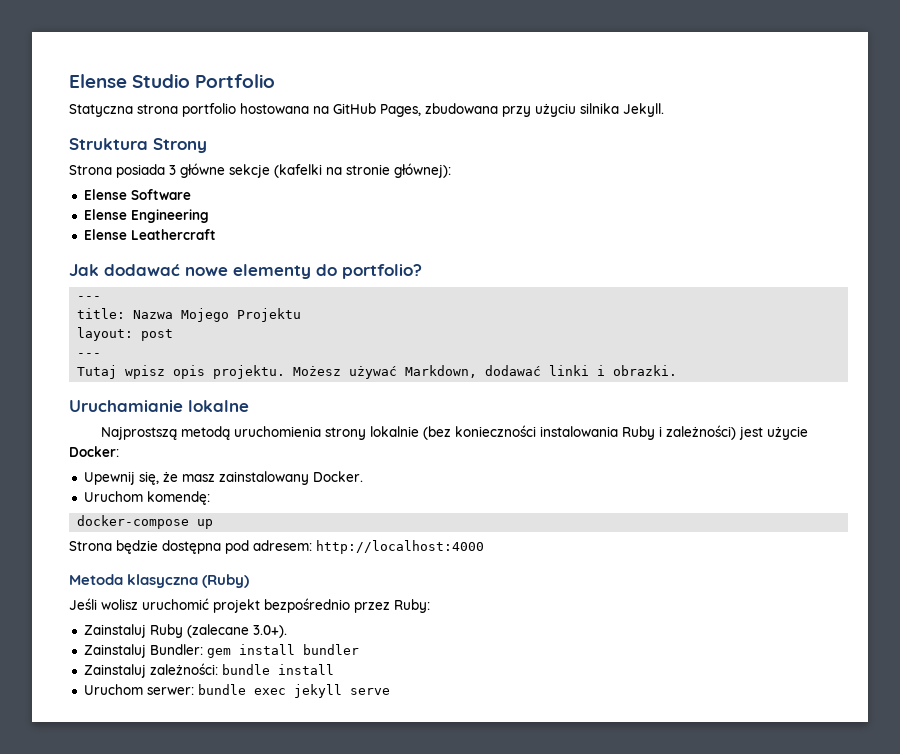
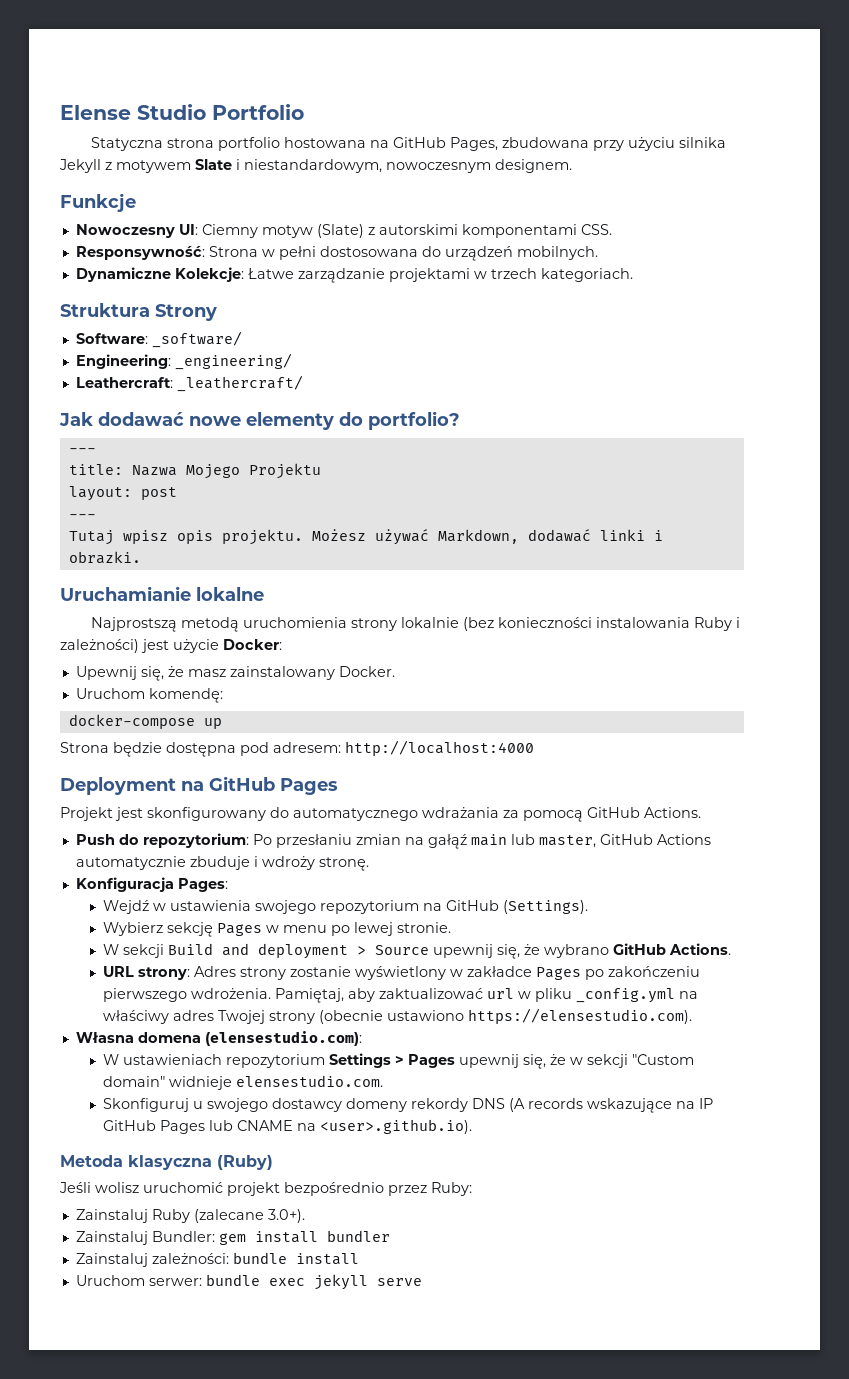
- Statyczna strona portfolio hostowana na GitHub Pages, zbudowana przy użyciu silnika Jekyll.
+ Statyczna strona portfolio hostowana na GitHub Pages, zbudowana przy użyciu silnika Jekyll z motywem Slate i niestandardowym, nowoczesnym designem.
+ Funkcje
+ Nowoczesny UI: Ciemny motyw (Slate) z autorskimi komponentami CSS.
+ Responsywność: Strona w pełni dostosowana do urządzeń mobilnych.
+ Dynamiczne Kolekcje: Łatwe zarządzanie projektami w trzech kategoriach.
  Struktura Strony
- Strona posiada 3 główne sekcje (kafelki na stronie głównej):
- Elense Software
- Elense Engineering
- Elense Leathercraft
+ Software: _software/
+ Engineering: _engineering/
+ Leathercraft: _leathercraft/
+ Deployment na GitHub Pages
+ Projekt jest skonfigurowany do automatycznego wdrażania za pomocą GitHub Actions.
+ Push do repozytorium: Po przesłaniu zmian na gałąź main lub master, GitHub Actions automatycznie zbuduje i wdroży stronę.
+ Konfiguracja Pages:
+ Wejdź w ustawienia swojego repozytorium na GitHub (Settings).
+ Wybierz sekcję Pages w menu po lewej stronie.
+ W sekcji Build and deployment > Source upewnij się, że wybrano GitHub Actions.
+ URL strony: Adres strony zostanie wyświetlony w zakładce Pages po zakończeniu pierwszego wdrożenia. Pamiętaj, aby zaktualizować url w pliku _config.yml na właściwy adres Twojej strony (obecnie ustawiono https://elensestudio.com).
+ Własna domena (elensestudio.com):
+ W ustawieniach repozytorium Settings > Pages upewnij się, że w sekcji "Custom domain" widnieje elensestudio.com.
+ Skonfiguruj u swojego dostawcy domeny rekordy DNS (A records wskazujące na IP GitHub Pages lub CNAME na <user>.github.io).

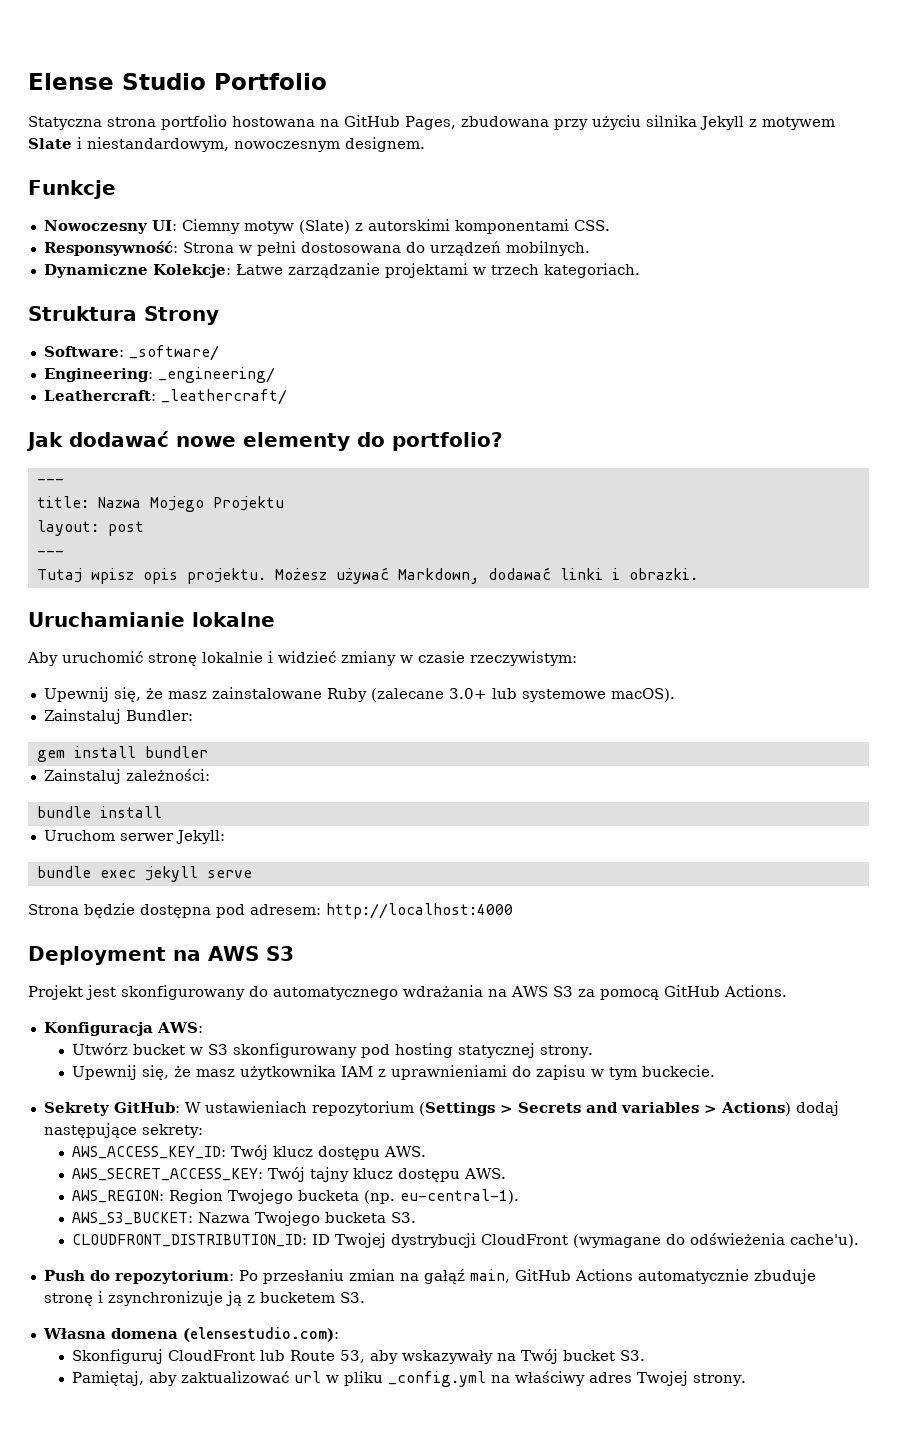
- Najprostszą metodą uruchomienia strony lokalnie (bez konieczności instalowania Ruby i zależności) jest użycie Docker:
- Upewnij się, że masz zainstalowany Docker.
- Uruchom komendę:
- docker-compose up
+ Aby uruchomić stronę lokalnie i widzieć zmiany w czasie rzeczywistym:
+ Upewnij się, że masz zainstalowane Ruby (zalecane 3.0+ lub systemowe macOS).
+ Zainstaluj Bundler:
+ gem install bundler
+ Zainstaluj zależności:
+ bundle install
+ Uruchom serwer Jekyll:
+ bundle exec jekyll serve
- Deployment na GitHub Pages
+ Deployment na AWS S3
- Projekt jest skonfigurowany do automatycznego wdrażania za pomocą GitHub Actions.
+ Projekt jest skonfigurowany do automatycznego wdrażania na AWS S3 za pomocą GitHub Actions.
+ Konfiguracja AWS:
+ Utwórz bucket w S3 skonfigurowany pod hosting statycznej strony.
+ Upewnij się, że masz użytkownika IAM z uprawnieniami do zapisu w tym buckecie.
+ Sekrety GitHub: W ustawieniach repozytorium (Settings > Secrets and variables > Actions) dodaj następujące sekrety:
+ AWS_ACCESS_KEY_ID: Twój klucz dostępu AWS.
+ AWS_SECRET_ACCESS_KEY: Twój tajny klucz dostępu AWS.
+ AWS_REGION: Region Twojego bucketa (np. eu-central-1).
+ AWS_S3_BUCKET: Nazwa Twojego bucketa S3.
+ CLOUDFRONT_DISTRIBUTION_ID: ID Twojej dystrybucji CloudFront (wymagane do odświeżenia cache'u).
- Push do repozytorium: Po przesłaniu zmian na gałąź main lub master, GitHub Actions automatycznie zbuduje i wdroży stronę.
- Konfiguracja Pages:
- Wejdź w ustawienia swojego repozytorium na GitHub (Settings).
- Wybierz sekcję Pages w menu po lewej stronie.
- W sekcji Build and deployment > Source upewnij się, że wybrano GitHub Actions.
- URL strony: Adres strony zostanie wyświetlony w zakładce Pages po zakończeniu pierwszego wdrożenia. Pamiętaj, aby zaktualizować url w pliku _config.yml na właściwy adres Twojej strony (obecnie ustawiono https://elensestudio.com).
+ Push do repozytorium: Po przesłaniu zmian na gałąź main, GitHub Actions automatycznie zbuduje stronę i zsynchronizuje ją z bucketem S3.
  Własna domena (elensestudio.com):
- W ustawieniach repozytorium Settings > Pages upewnij się, że w sekcji "Custom domain" widnieje elensestudio.com.
- Skonfiguruj u swojego dostawcy domeny rekordy DNS (A records wskazujące na IP GitHub Pages lub CNAME na <user>.github.io).
- Metoda klasyczna (Ruby)
- Jeśli wolisz uruchomić projekt bezpośrednio przez Ruby:
- Zainstaluj Ruby (zalecane 3.0+).
- Zainstaluj Bundler: gem install bundler
- Zainstaluj zależności: bundle install
- Uruchom serwer: bundle exec jekyll serve
+ Skonfiguruj CloudFront lub Route 53, aby wskazywały na Twój bucket S3.
+ Pamiętaj, aby zaktualizować url w pliku _config.yml na właściwy adres Twojej strony.

